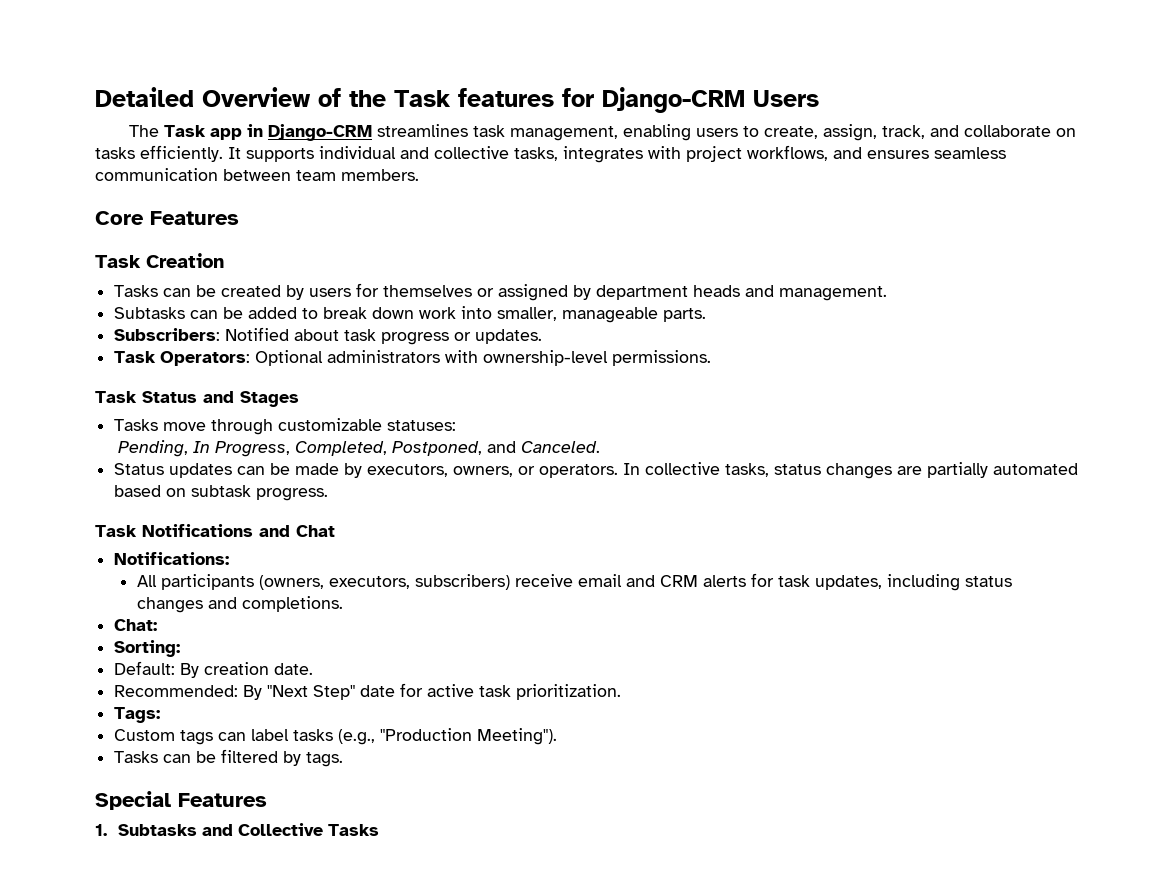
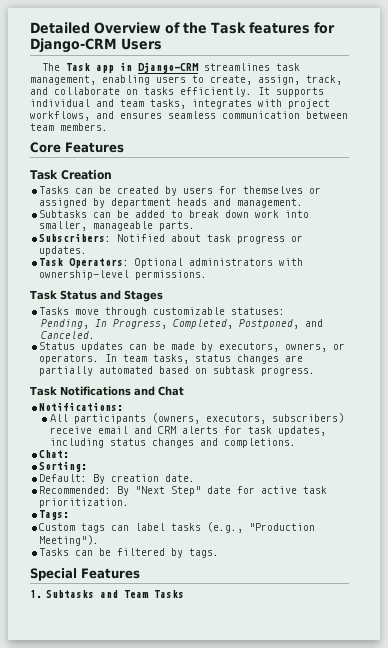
- It supports individual and collective tasks, integrates with project workflows, and ensures seamless communication between team members.
+ It supports individual and team tasks, integrates with project workflows, and ensures seamless communication between team members.
- In collective tasks, status changes are partially automated based on subtask progress.
+ In team tasks, status changes are partially automated based on subtask progress.
- 1. Subtasks and Collective Tasks
+ 1. Subtasks and Team Tasks

